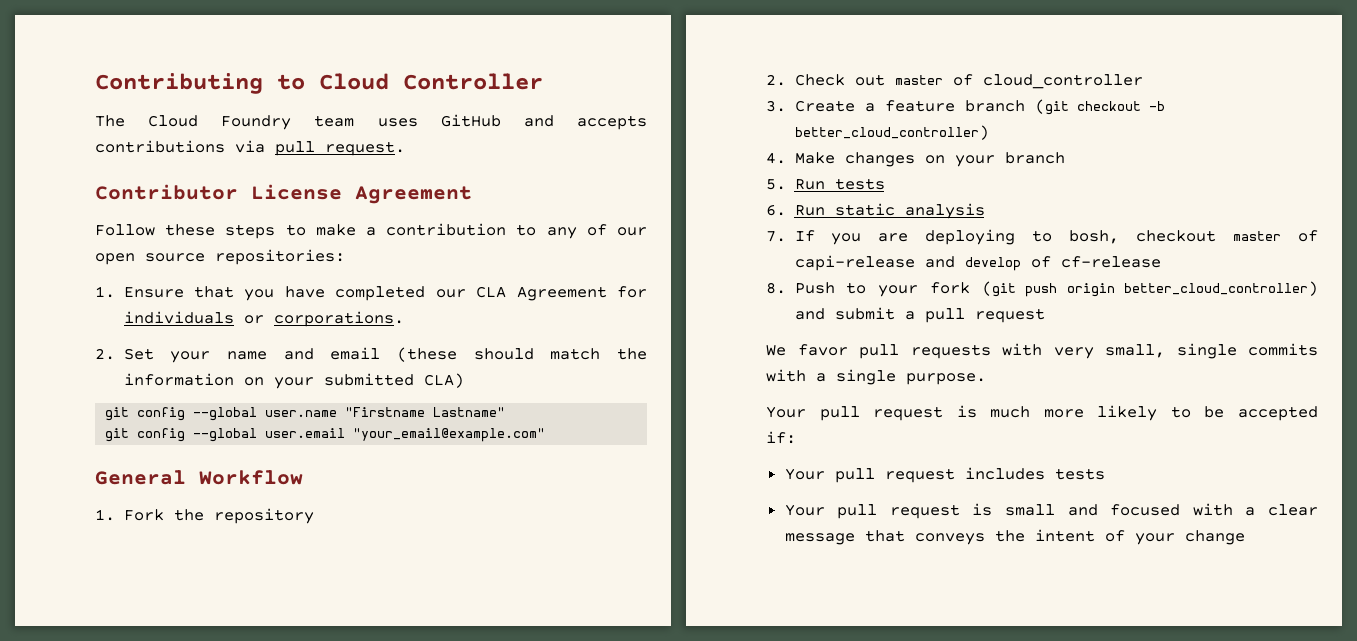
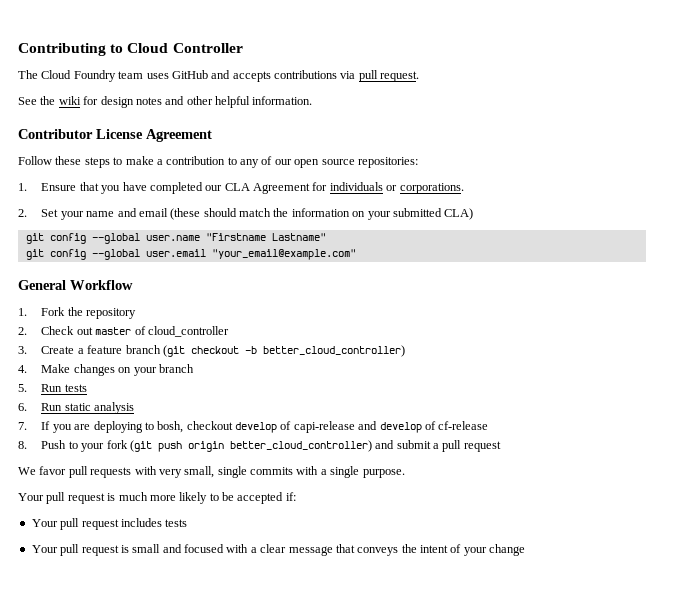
+ See the wiki for design notes and other helpful information.
- 7. If you are deploying to bosh, checkout master of capi-release and develop of cf-release
+ 7. If you are deploying to bosh, checkout develop of capi-release and develop of cf-release

